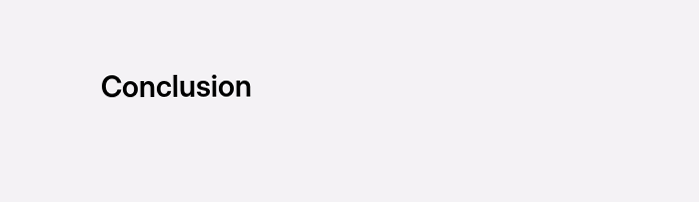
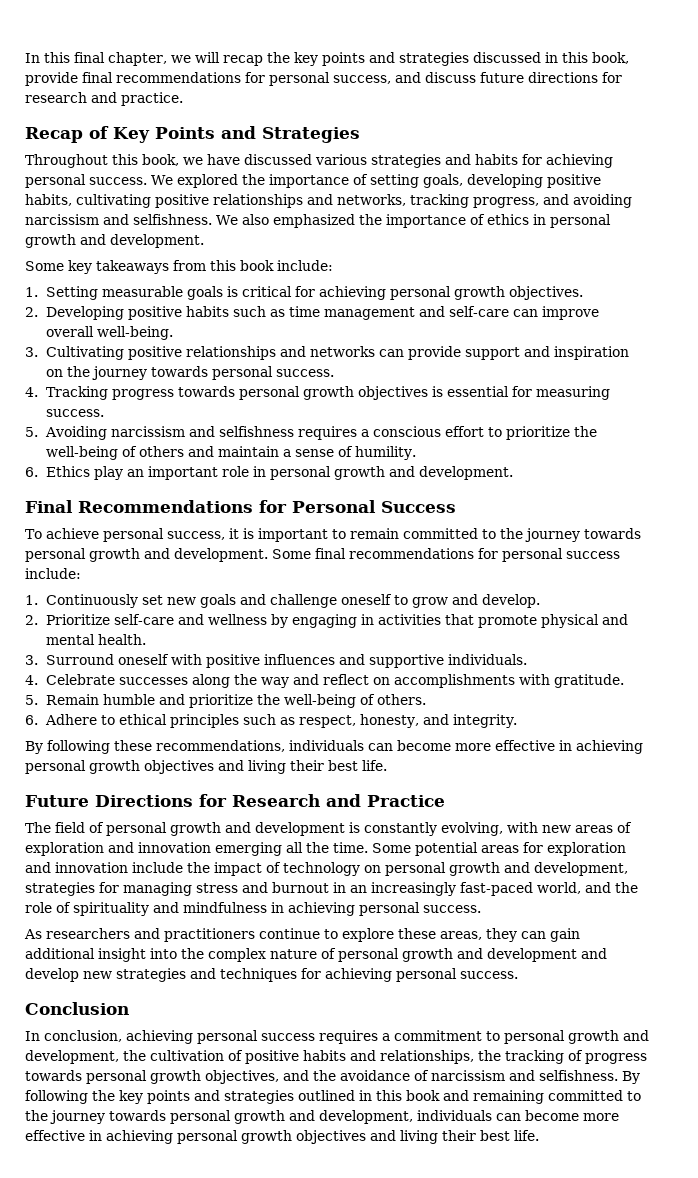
+ In this final chapter, we will recap the key points and strategies discussed in this book, provide final recommendations for personal success, and discuss future directions for research and practice.
+ Recap of Key Points and Strategies
+ Throughout this book, we have discussed various strategies and habits for achieving personal success. We explored the importance of setting goals, developing positive habits, cultivating positive relationships and networks, tracking progress, and avoiding narcissism and selfishness. We also emphasized the importance of ethics in personal growth and development.
+ Some key takeaways from this book include:
+ 1. Setting measurable goals is critical for achieving personal growth objectives.
+ 2. Developing positive habits such as time management and self-care can improve overall well-being.
+ 3. Cultivating positive relationships and networks can provide support and inspiration on the journey towards personal success.
+ 4. Tracking progress towards personal growth objectives is essential for measuring success.
+ 5. Avoiding narcissism and selfishness requires a conscious effort to prioritize the well-being of others and maintain a sense of humility.
+ 6. Ethics play an important role in personal growth and development.
+ Final Recommendations for Personal Success
+ To achieve personal success, it is important to remain committed to the journey towards personal growth and development. Some final recommendations for personal success include:
+ 1. Continuously set new goals and challenge oneself to grow and develop.
+ 2. Prioritize self-care and wellness by engaging in activities that promote physical and mental health.
+ 3. Surround oneself with positive influences and supportive individuals.
+ 4. Celebrate successes along the way and reflect on accomplishments with gratitude.
+ 5. Remain humble and prioritize the well-being of others.
+ 6. Adhere to ethical principles such as respect, honesty, and integrity.
+ By following these recommendations, individuals can become more effective in achieving personal growth objectives and living their best life.
+ Future Directions for Research and Practice
+ The field of personal growth and development is constantly evolving, with new areas of exploration and innovation emerging all the time. Some potential areas for exploration and innovation include the impact of technology on personal growth and development, strategies for managing stress and burnout in an increasingly fast-paced world, and the role of spirituality and mindfulness in achieving personal success.
+ As researchers and practitioners continue to explore these areas, they can gain additional insight into the complex nature of personal growth and development and develop new strategies and techniques for achieving personal success.
  Conclusion
+ In conclusion, achieving personal success requires a commitment to personal growth and development, the cultivation of positive habits and relationships, the tracking of progress towards personal growth objectives, and the avoidance of narcissism and selfishness. By following the key points and strategies outlined in this book and remaining committed to the journey towards personal growth and development, individuals can become more effective in achieving personal growth objectives and living their best life.

